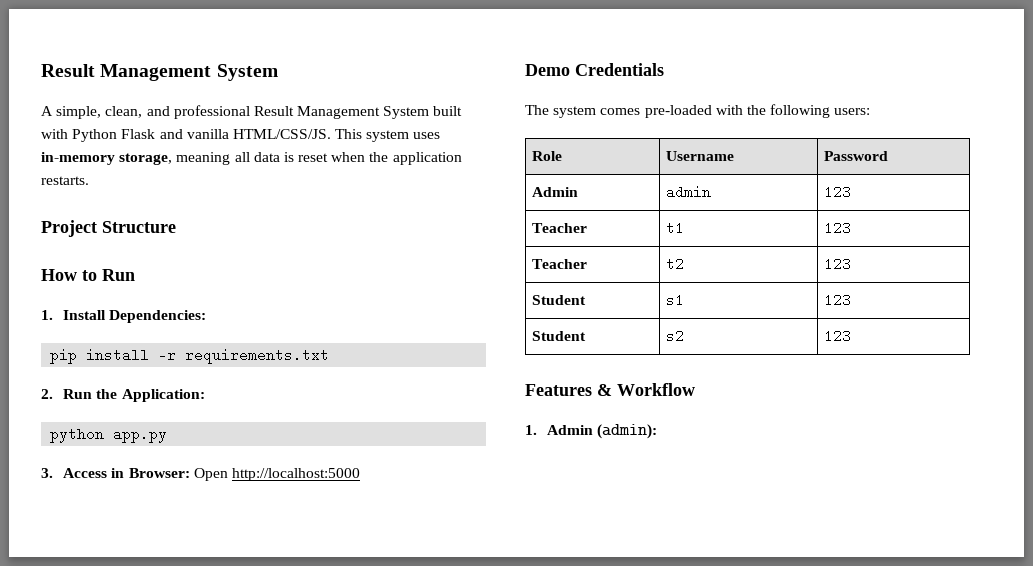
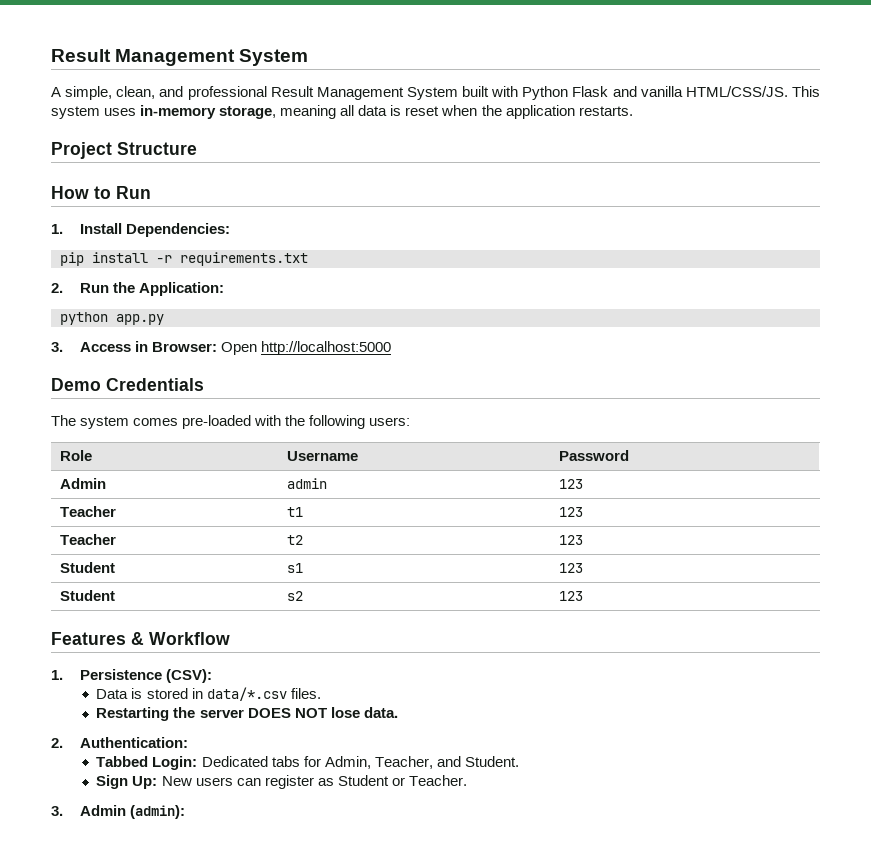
- 1. Admin (admin):
+ 1. Persistence (CSV):
+ Data is stored in data/*.csv files.
+ Restarting the server DOES NOT lose data.
+ 2. Authentication:
+ Tabbed Login: Dedicated tabs for Admin, Teacher, and Student.
+ Sign Up: New users can register as Student or Teacher.
+ 3. Admin (admin):

